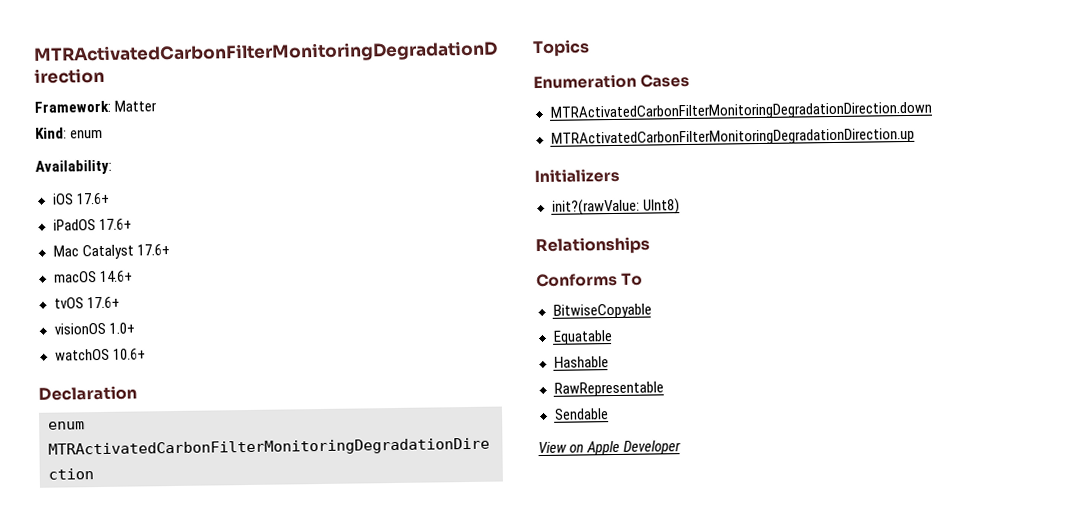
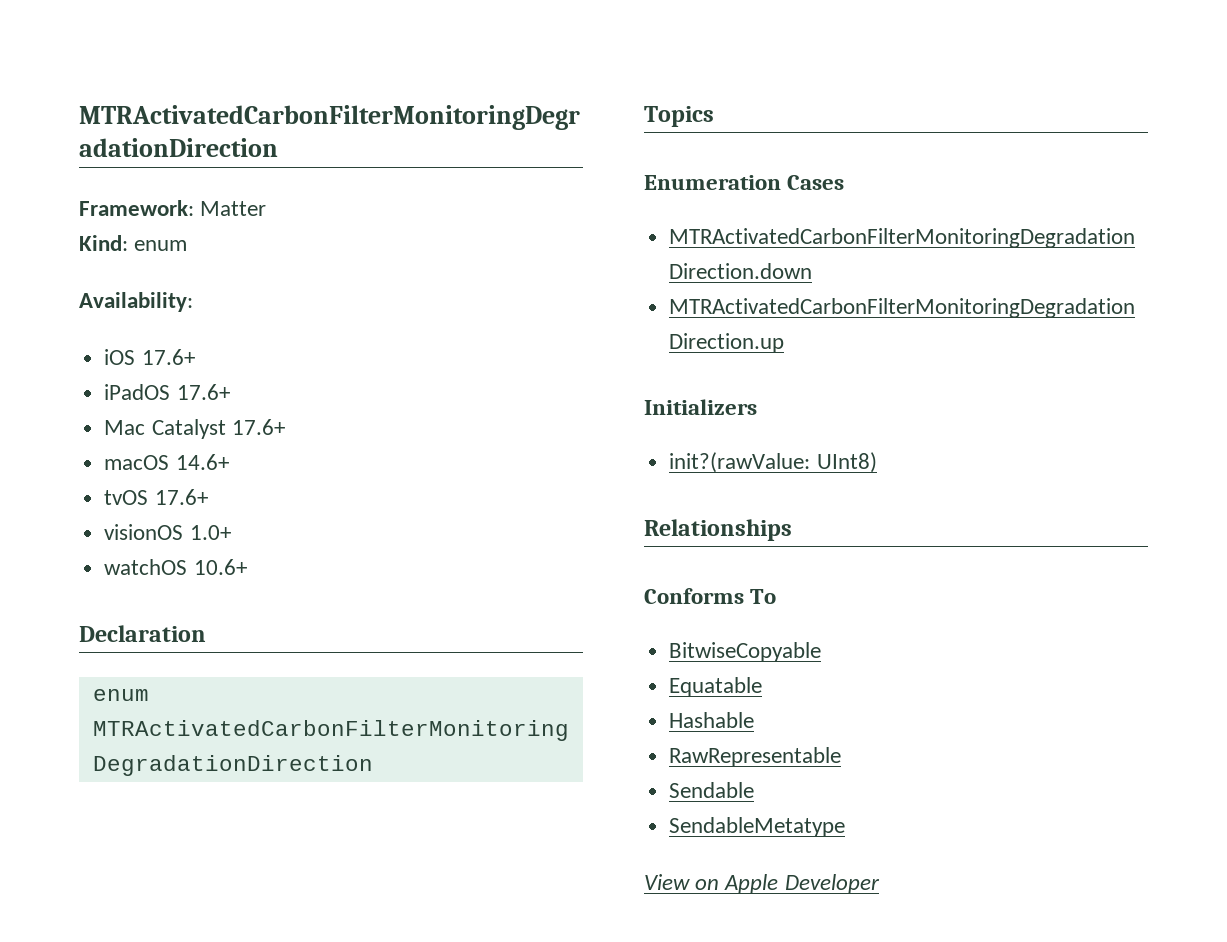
+ SendableMetatype

